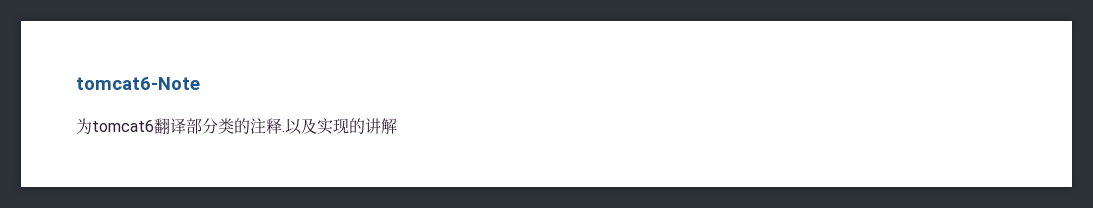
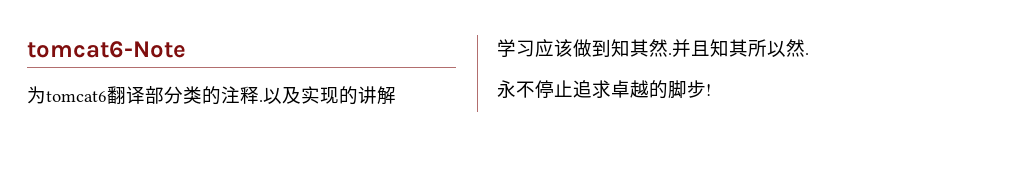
+ 学习应该做到知其然.并且知其所以然.
+ 永不停止追求卓越的脚步!

